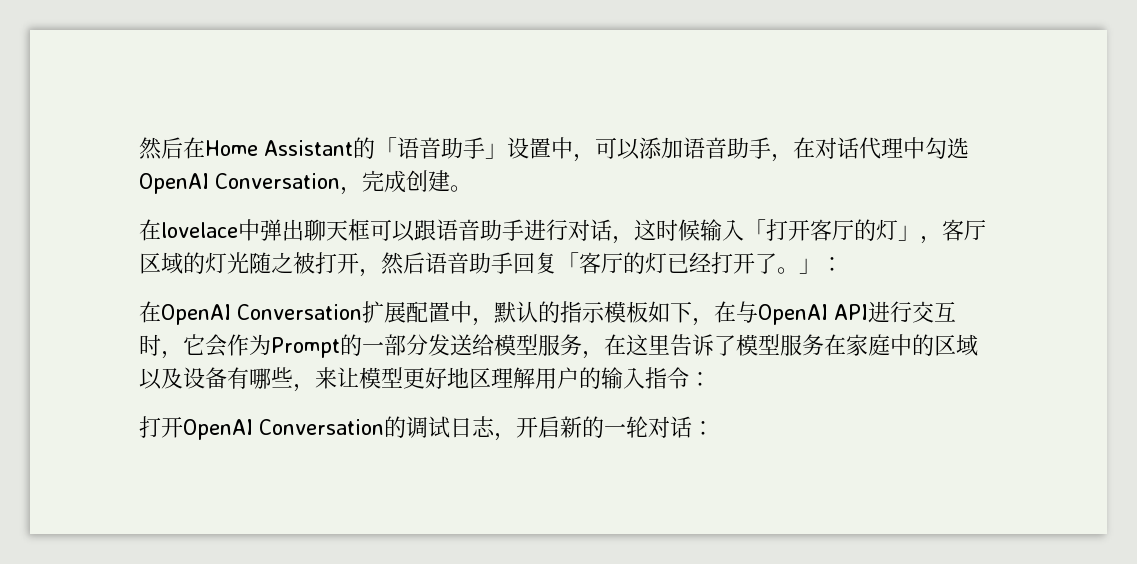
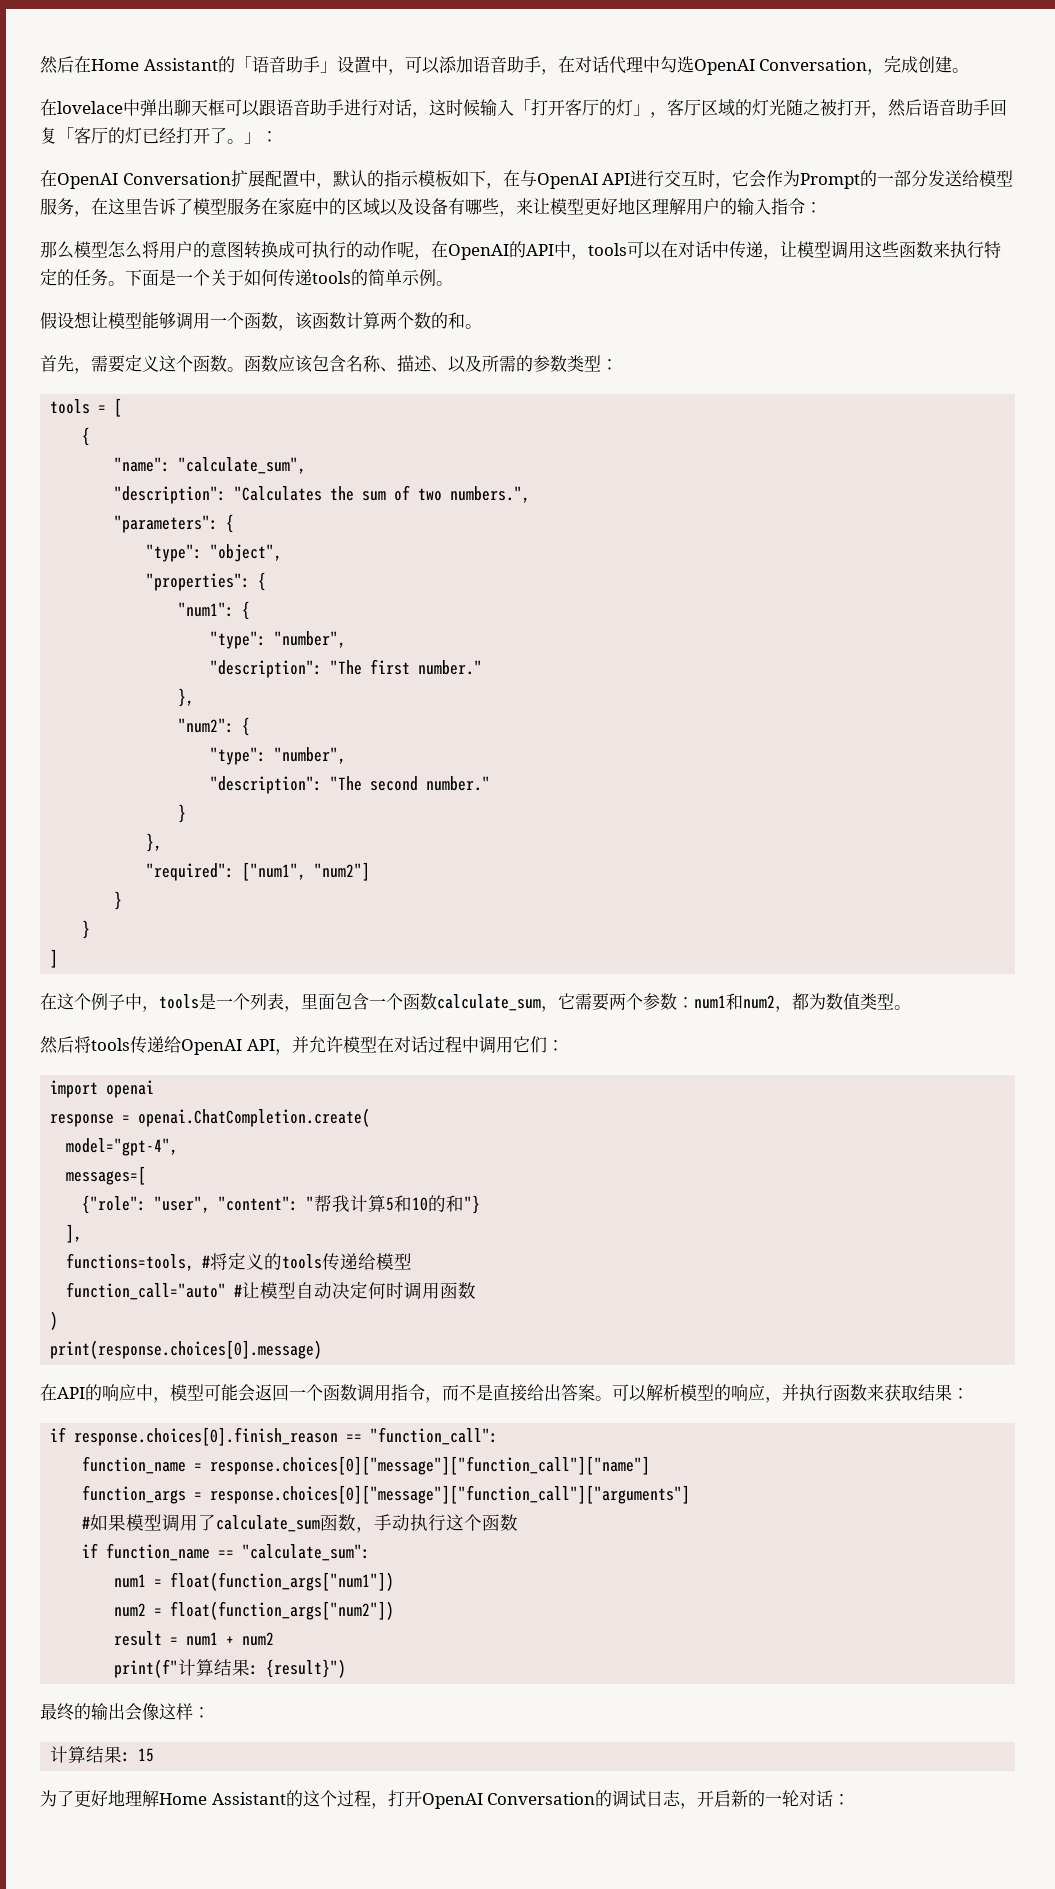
- 打开OpenAI Conversation的调试日志，开启新的一轮对话：
+ 那么模型怎么将用户的意图转换成可执行的动作呢，在OpenAI的API中，tools可以在对话中传递，让模型调用这些函数来执行特定的任务。下面是一个关于如何传递tools的简单示例。
+ 假设想让模型能够调用一个函数，该函数计算两个数的和。
+ 首先，需要定义这个函数。函数应该包含名称、描述、以及所需的参数类型：
+ tools = [
+ {
+ "name": "calculate_sum",
+ "description": "Calculates the sum of two numbers.",
+ "parameters": {
+ "type": "object",
+ "properties": {
+ "num1": {
+ "type": "number",
+ "description": "The first number."
+ },
+ "num2": {
+ "type": "number",
+ "description": "The second number."
+ }
+ },
+ "required": ["num1", "num2"]
+ }
+ }
+ ]
+ 在这个例子中，tools是一个列表，里面包含一个函数calculate_sum，它需要两个参数：num1和num2，都为数值类型。
+ 然后将tools传递给OpenAI API，并允许模型在对话过程中调用它们：
+ import openai
+ response = openai.ChatCompletion.create(
+ model="gpt-4",
+ messages=[
+ {"role": "user", "content": "帮我计算5和10的和"}
+ ],
+ functions=tools, #将定义的tools传递给模型
+ function_call="auto" #让模型自动决定何时调用函数
+ )
+ print(response.choices[0].message)
+ 在API的响应中，模型可能会返回一个函数调用指令，而不是直接给出答案。可以解析模型的响应，并执行函数来获取结果：
+ if response.choices[0].finish_reason == "function_call":
+ function_name = response.choices[0]["message"]["function_call"]["name"]
+ function_args = response.choices[0]["message"]["function_call"]["arguments"]
+ #如果模型调用了calculate_sum函数，手动执行这个函数
+ if function_name == "calculate_sum":
+ num1 = float(function_args["num1"])
+ num2 = float(function_args["num2"])
+ result = num1 + num2
+ print(f"计算结果: {result}")
+ 最终的输出会像这样：
+ 计算结果: 15
+ 为了更好地理解Home Assistant的这个过程，打开OpenAI Conversation的调试日志，开启新的一轮对话：

